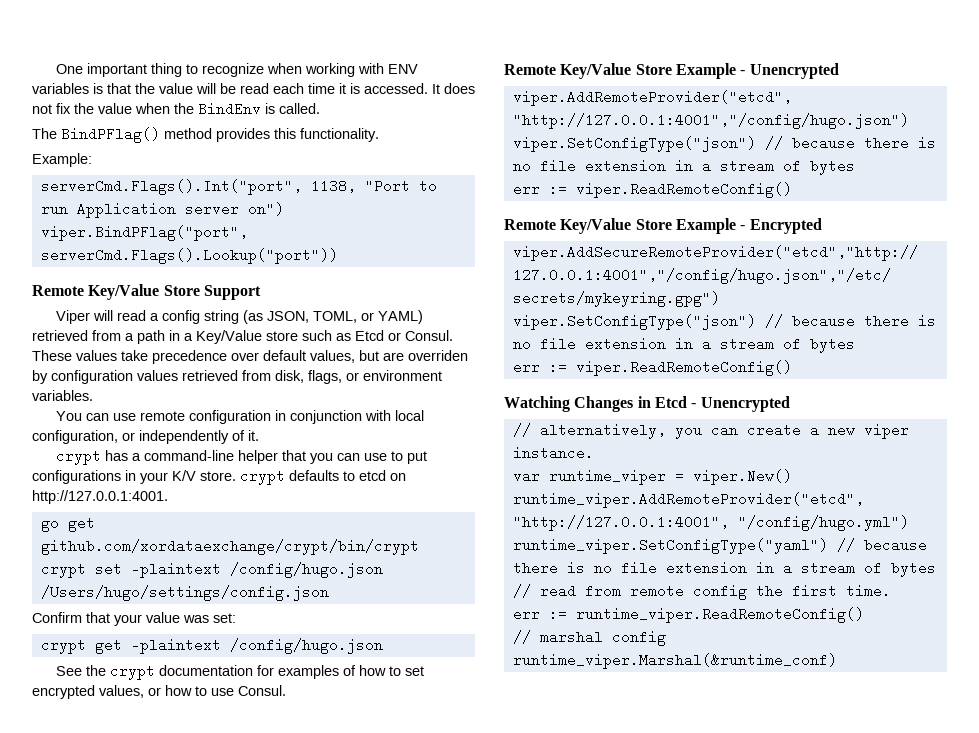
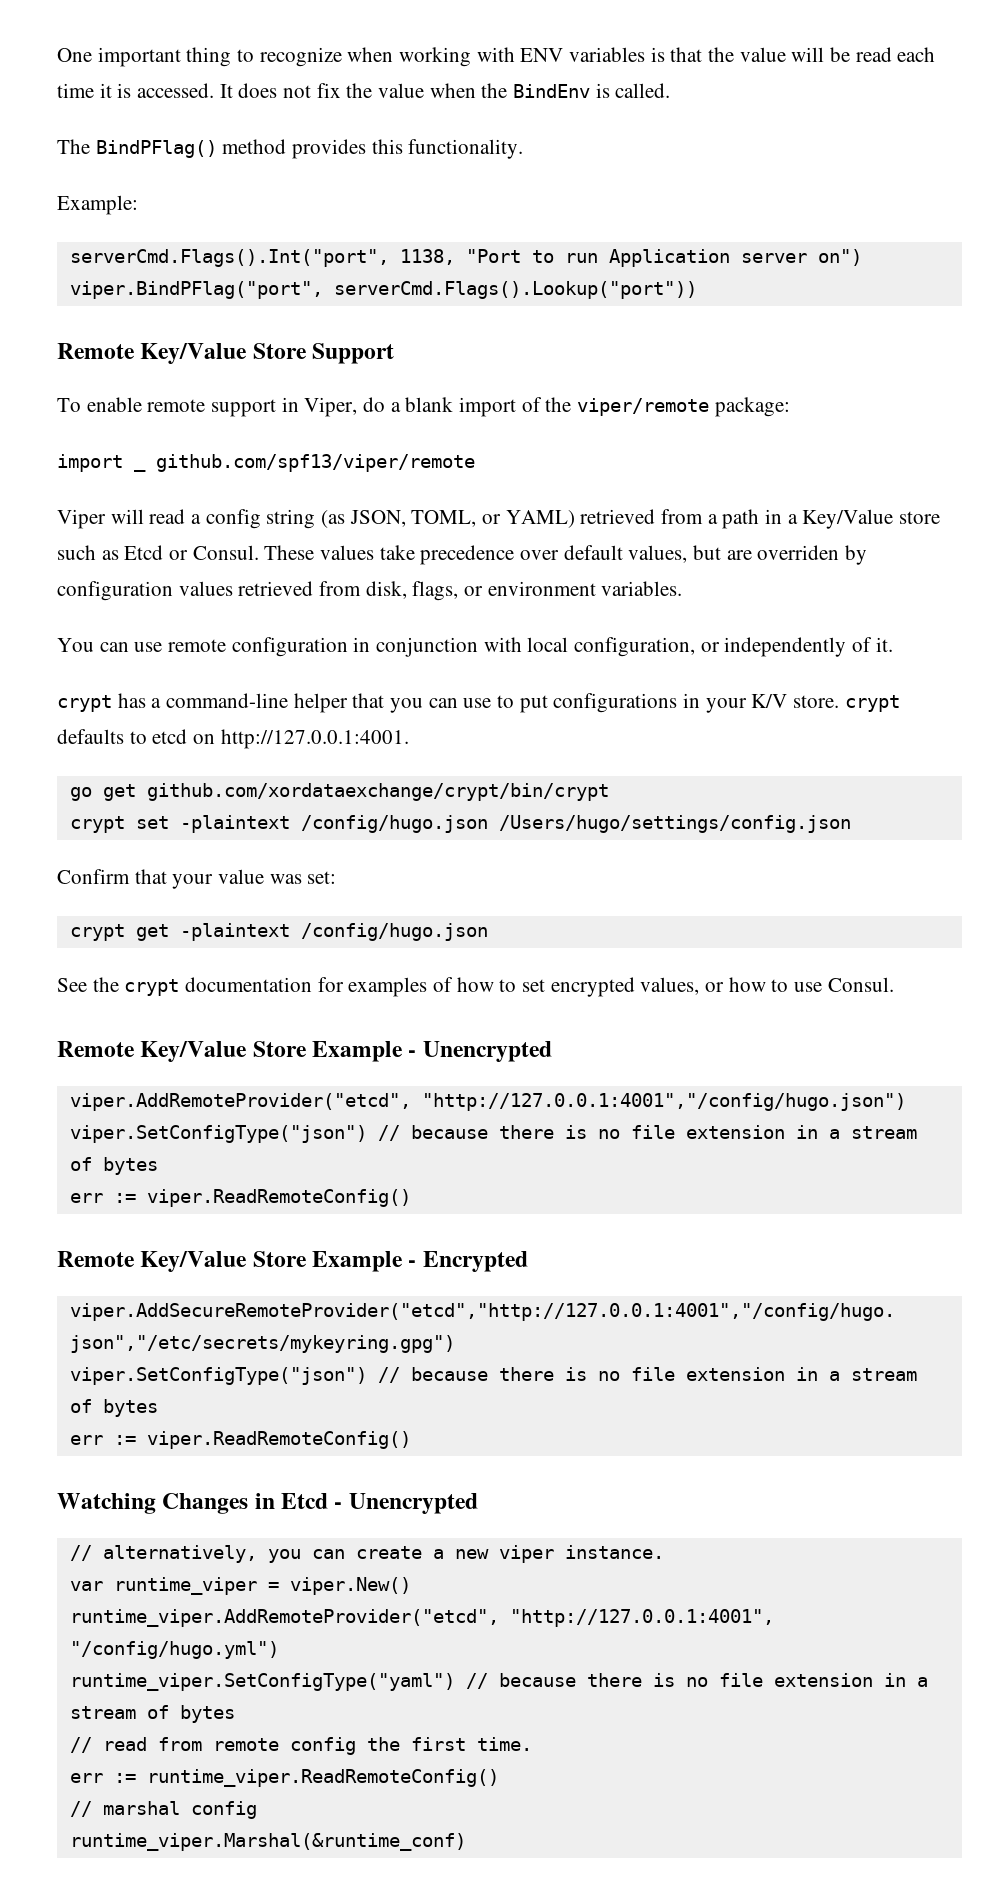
+ To enable remote support in Viper, do a blank import of the viper/remote package:
+ import _ github.com/spf13/viper/remote

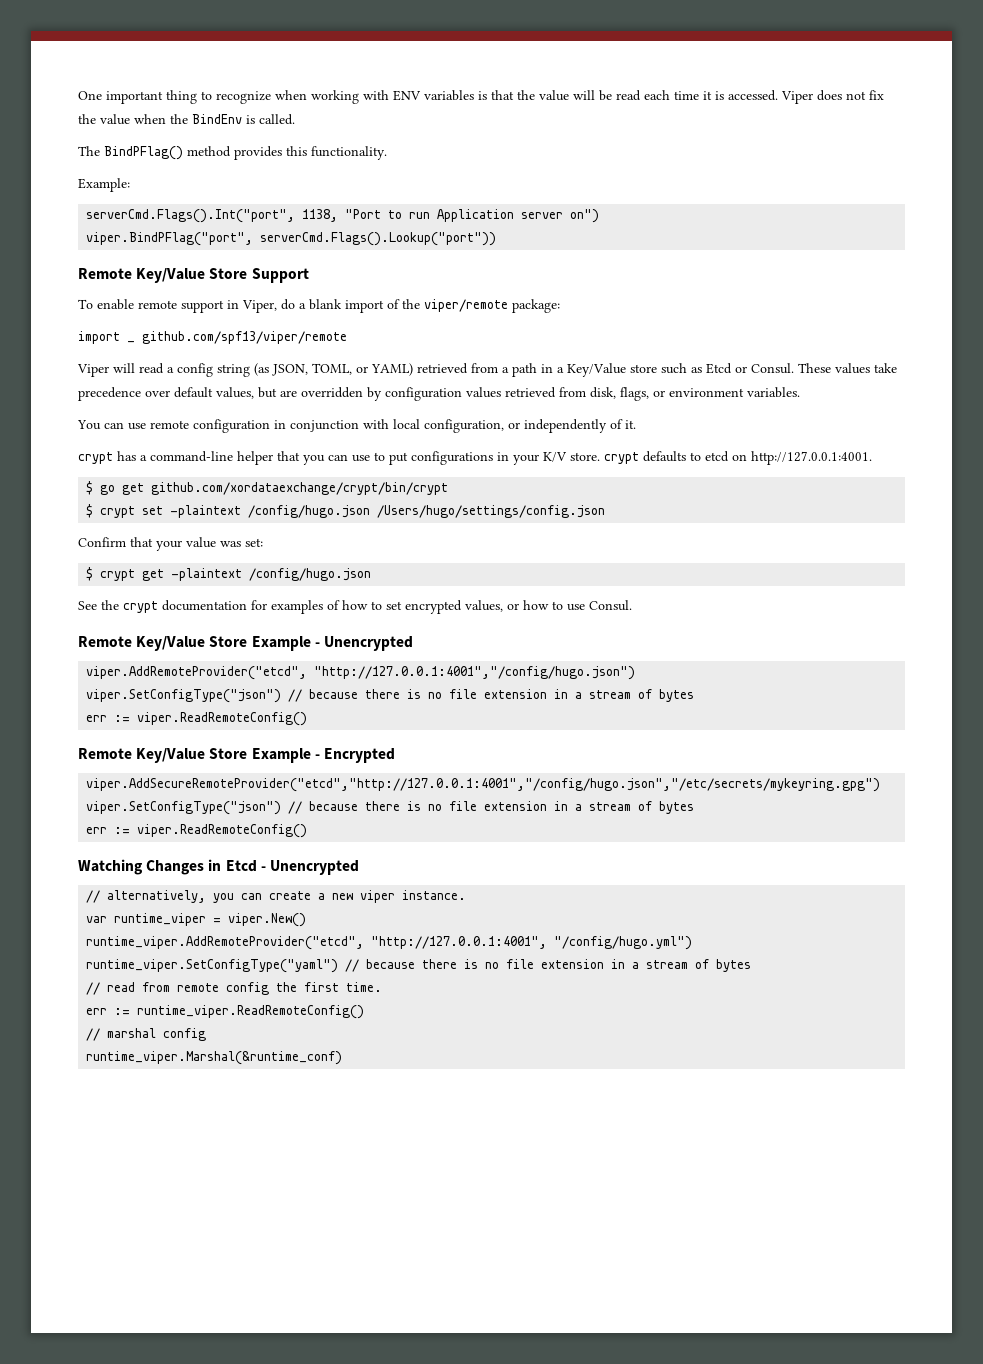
- It does not fix the value when the BindEnv is called.
+ Viper does not fix the value when the BindEnv is called.
- These values take precedence over default values, but are overriden by configuration values retrieved from disk, flags, or environment variables.
+ These values take precedence over default values, but are overridden by configuration values retrieved from disk, flags, or environment variables.
- go get github.com/xordataexchange/crypt/bin/crypt
+ $ go get github.com/xordataexchange/crypt/bin/crypt
- crypt set -plaintext /config/hugo.json /Users/hugo/settings/config.json
+ $ crypt set -plaintext /config/hugo.json /Users/hugo/settings/config.json
- crypt get -plaintext /config/hugo.json
+ $ crypt get -plaintext /config/hugo.json

